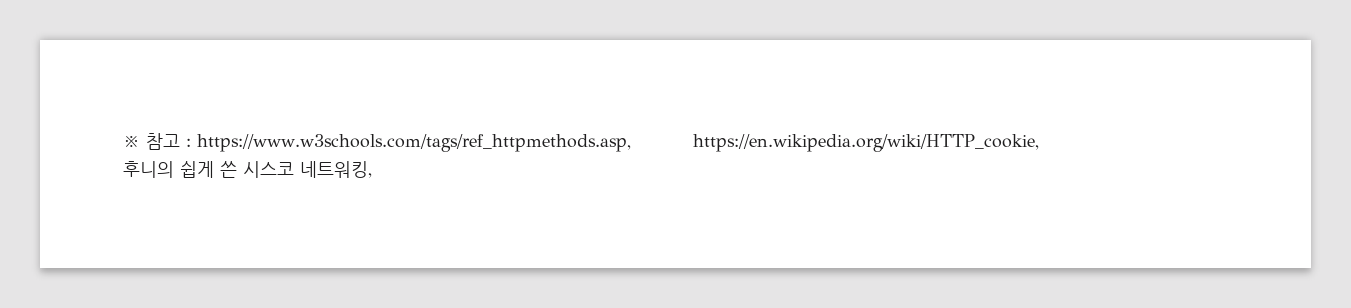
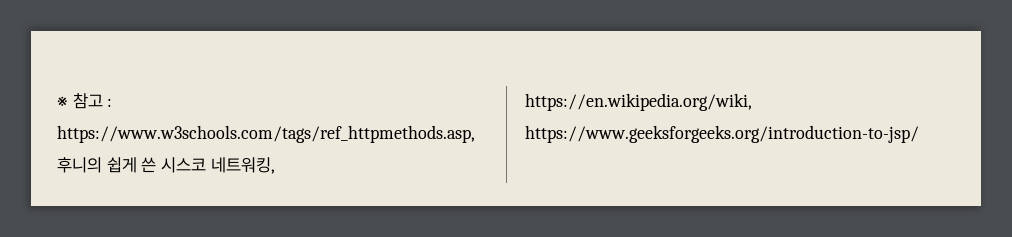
- ※ 참고 : https://www.w3schools.com/tags/ref_httpmethods.asp, 후니의 쉽게 쓴 시스코 네트워킹, https://en.wikipedia.org/wiki/HTTP_cookie,
+ ※ 참고 : https://www.w3schools.com/tags/ref_httpmethods.asp, 후니의 쉽게 쓴 시스코 네트워킹, https://en.wikipedia.org/wiki, https://www.geeksforgeeks.org/introduction-to-jsp/

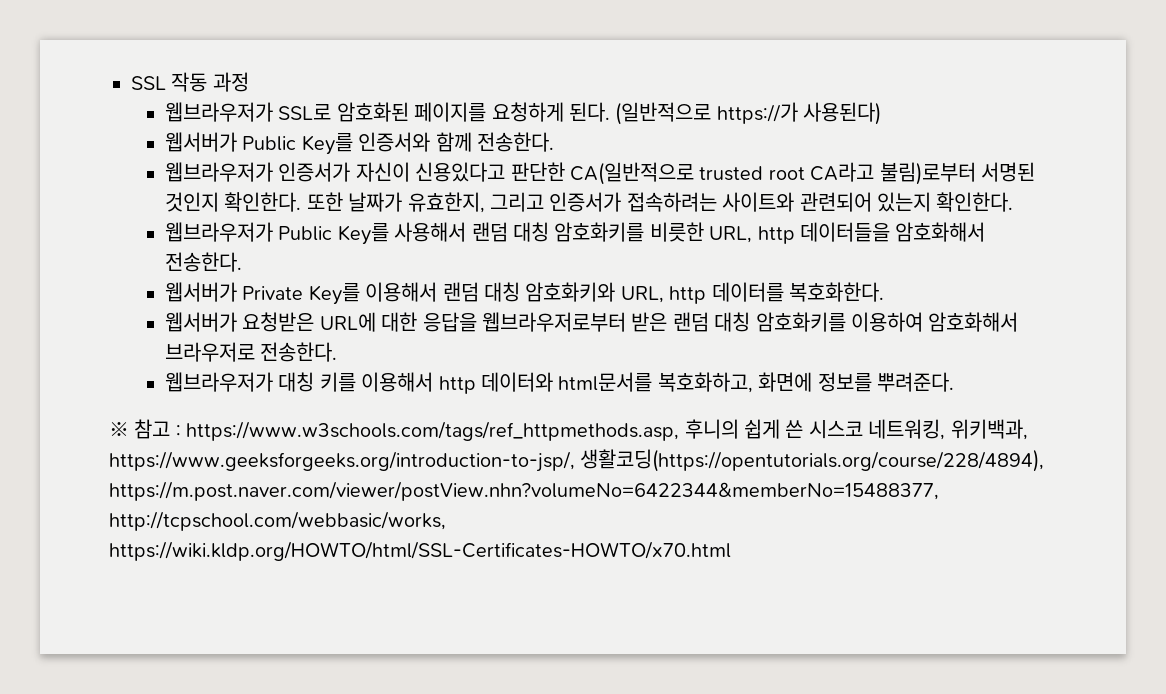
+ SSL 작동 과정
+ 웹브라우저가 SSL로 암호화된 페이지를 요청하게 된다. (일반적으로 https://가 사용된다)
+ 웹서버가 Public Key를 인증서와 함께 전송한다.
+ 웹브라우저가 인증서가 자신이 신용있다고 판단한 CA(일반적으로 trusted root CA라고 불림)로부터 서명된 것인지 확인한다. 또한 날짜가 유효한지, 그리고 인증서가 접속하려는 사이트와 관련되어 있는지 확인한다.
+ 웹브라우저가 Public Key를 사용해서 랜덤 대칭 암호화키를 비릇한 URL, http 데이터들을 암호화해서 전송한다.
+ 웹서버가 Private Key를 이용해서 랜덤 대칭 암호화키와 URL, http 데이터를 복호화한다.
+ 웹서버가 요청받은 URL에 대한 응답을 웹브라우저로부터 받은 랜덤 대칭 암호화키를 이용하여 암호화해서 브라우저로 전송한다.
+ 웹브라우저가 대칭 키를 이용해서 http 데이터와 html문서를 복호화하고, 화면에 정보를 뿌려준다.
- ※ 참고 : https://www.w3schools.com/tags/ref_httpmethods.asp, 후니의 쉽게 쓴 시스코 네트워킹, https://en.wikipedia.org/wiki, https://www.geeksforgeeks.org/introduction-to-jsp/
+ ※ 참고 : https://www.w3schools.com/tags/ref_httpmethods.asp, 후니의 쉽게 쓴 시스코 네트워킹, 위키백과, https://www.geeksforgeeks.org/introduction-to-jsp/, 생활코딩(https://opentutorials.org/course/228/4894), https://m.post.naver.com/viewer/postView.nhn?volumeNo=6422344&memberNo=15488377, http://tcpschool.com/webbasic/works, https://wiki.kldp.org/HOWTO/html/SSL-Certificates-HOWTO/x70.html

